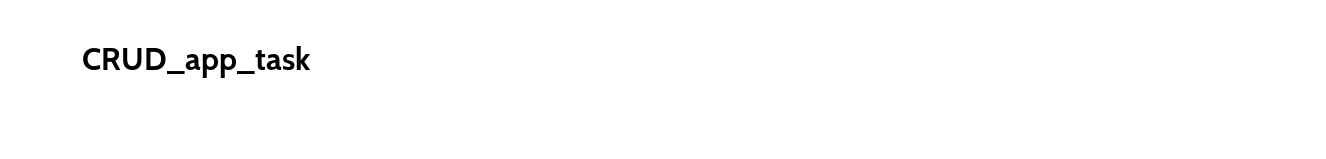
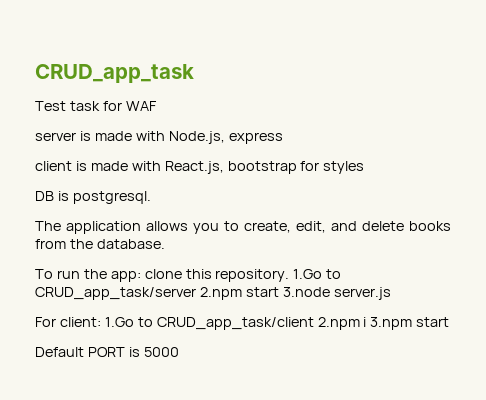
+ Test task for WAF
+ server is made with Node.js, express
+ client is made with React.js, bootstrap for styles
+ DB is postgresql.
+ The application allows you to create, edit, and delete books from the database.
+ To run the app: clone this repository. 1.Go to CRUD_app_task/server 2.npm start 3.node server.js
+ For client: 1.Go to CRUD_app_task/client 2.npm i 3.npm start
+ Default PORT is 5000

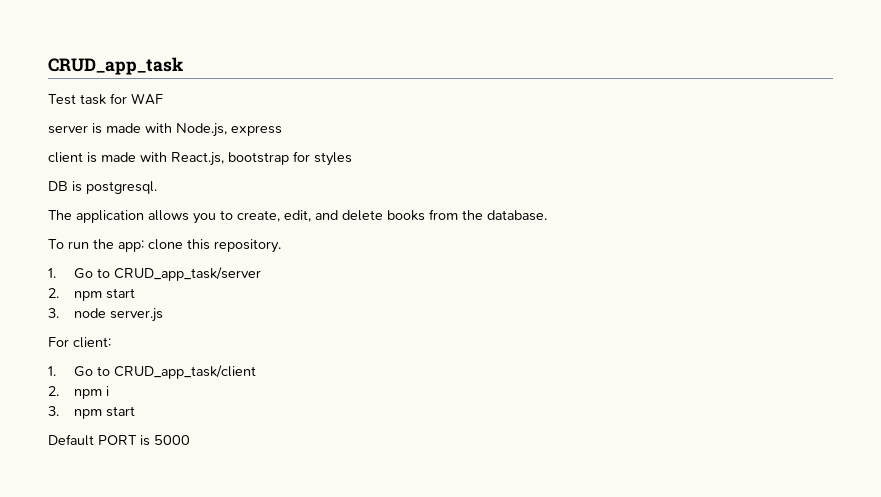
- To run the app: clone this repository. 1.Go to CRUD_app_task/server 2.npm start 3.node server.js
+ To run the app: clone this repository.
+ 1. Go to CRUD_app_task/server
+ 2. npm start
+ 3. node server.js
- For client: 1.Go to CRUD_app_task/client 2.npm i 3.npm start
+ For client:
+ 1. Go to CRUD_app_task/client
+ 2. npm i
+ 3. npm start

